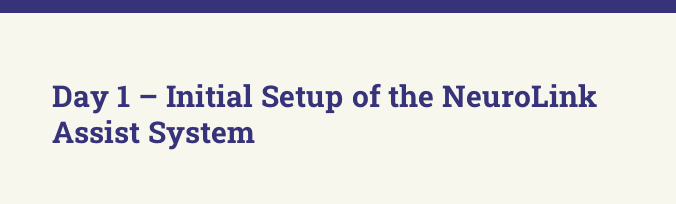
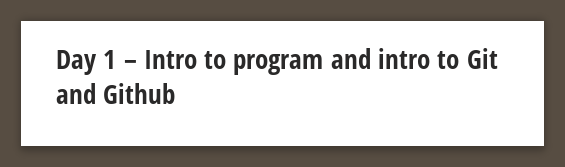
- Day 1 – Initial Setup of the NeuroLink Assist System
+ Day 1 – Intro to program and intro to Git and Github

